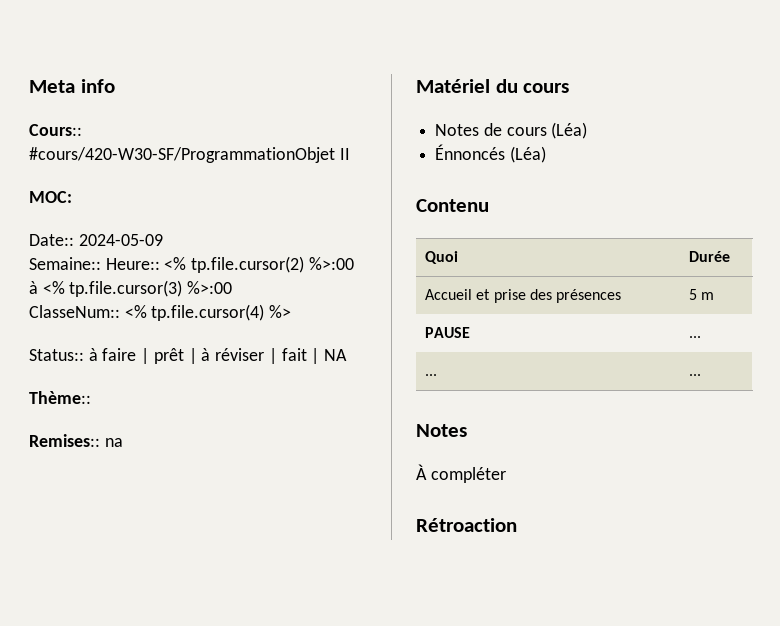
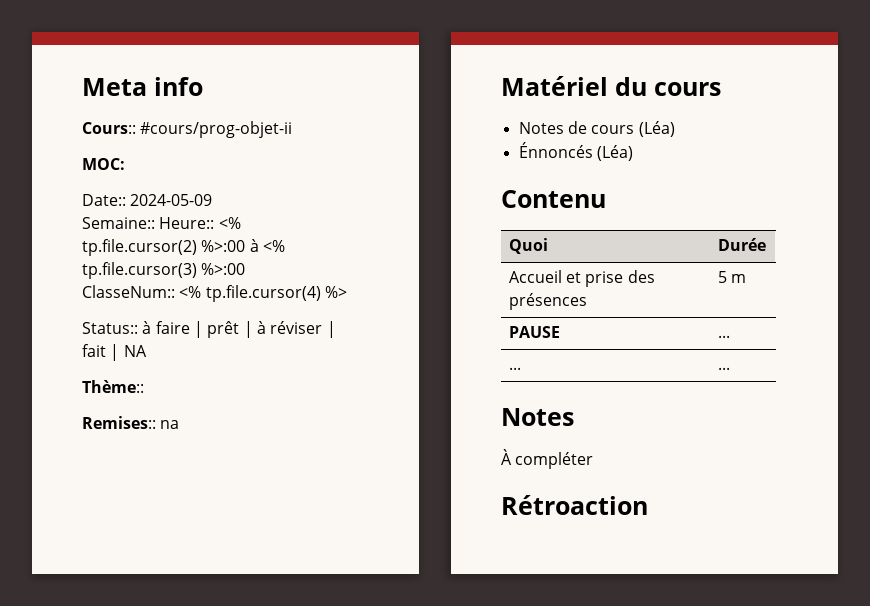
- Cours:: #cours/420-W30-SF/ProgrammationObjet II
+ Cours:: #cours/prog-objet-ii

